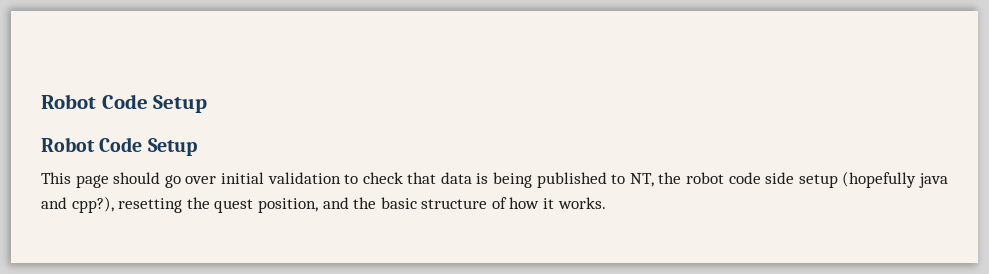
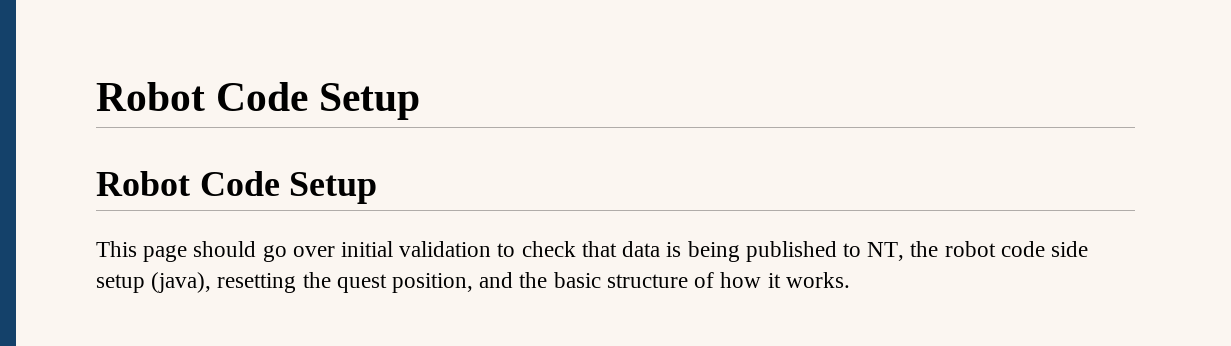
- This page should go over initial validation to check that data is being published to NT, the robot code side setup (hopefully java and cpp?), resetting the quest position, and the basic structure of how it works.
+ This page should go over initial validation to check that data is being published to NT, the robot code side setup (java), resetting the quest position, and the basic structure of how it works.

